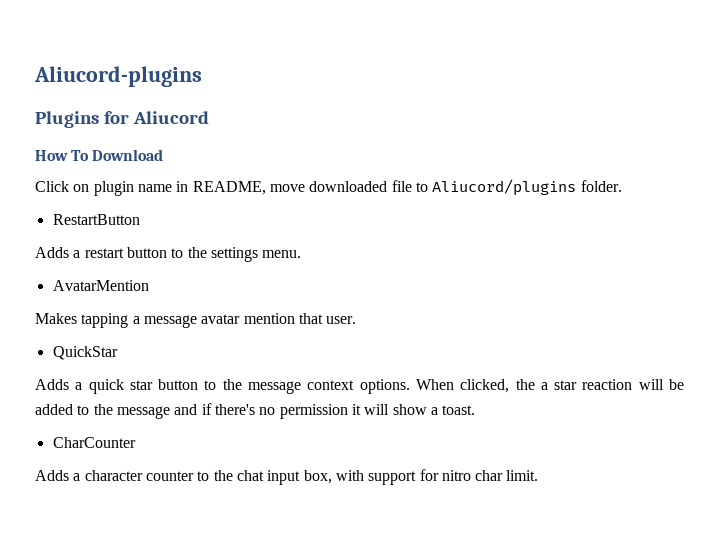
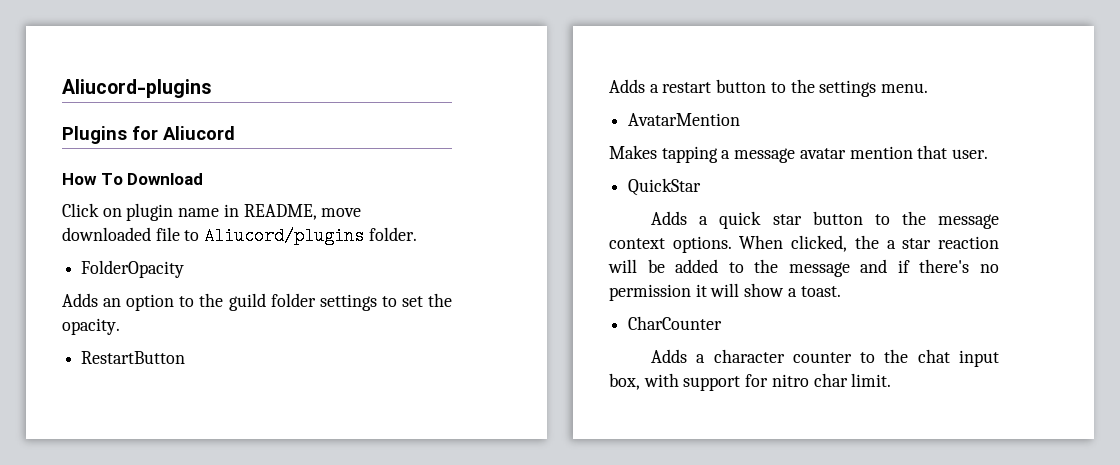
+ FolderOpacity
+ Adds an option to the guild folder settings to set the opacity.

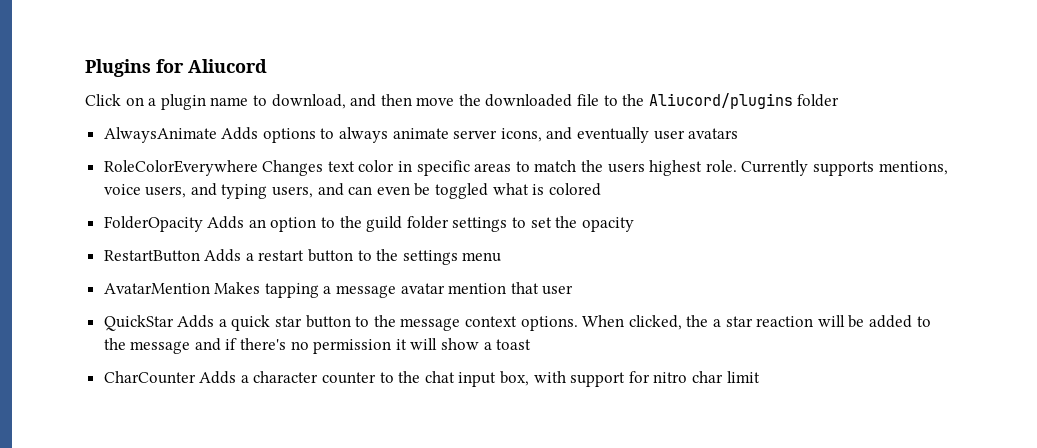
- Aliucord-plugins
- How To Download
- Click on plugin name in README, move downloaded file to Aliucord/plugins folder.
+ Click on a plugin name to download, and then move the downloaded file to the Aliucord/plugins folder
+ AlwaysAnimate Adds options to always animate server icons, and eventually user avatars
+ RoleColorEverywhere Changes text color in specific areas to match the users highest role. Currently supports mentions, voice users, and typing users, and can even be toggled what is colored
- FolderOpacity
- Adds an option to the guild folder settings to set the opacity.
+ FolderOpacity Adds an option to the guild folder settings to set the opacity
- RestartButton
- Adds a restart button to the settings menu.
+ RestartButton Adds a restart button to the settings menu
- AvatarMention
- Makes tapping a message avatar mention that user.
+ AvatarMention Makes tapping a message avatar mention that user
- QuickStar
- Adds a quick star button to the message context options.
+ QuickStar Adds a quick star button to the message context options.
- When clicked, the a star reaction will be added to the message and if there's no permission it will show a toast.
+ When clicked, the a star reaction will be added to the message and if there's no permission it will show a toast
- CharCounter
- Adds a character counter to the chat input box, with support for nitro char limit.
+ CharCounter Adds a character counter to the chat input box, with support for nitro char limit

